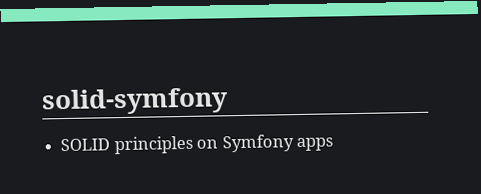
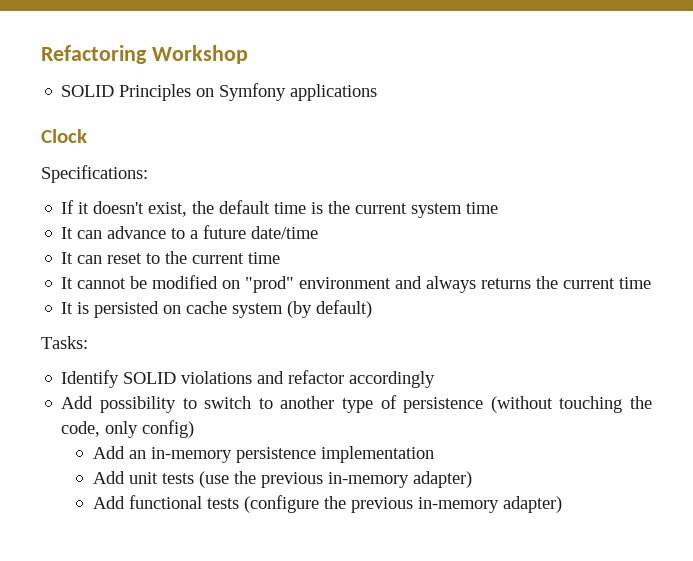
- solid-symfony
- SOLID principles on Symfony apps
+ Refactoring Workshop
+ SOLID Principles on Symfony applications
+ Clock
+ Specifications:
+ If it doesn't exist, the default time is the current system time
+ It can advance to a future date/time
+ It can reset to the current time
+ It cannot be modified on "prod" environment and always returns the current time
+ It is persisted on cache system (by default)
+ Tasks:
+ Identify SOLID violations and refactor accordingly
+ Add possibility to switch to another type of persistence (without touching the code, only config)
+ Add an in-memory persistence implementation
+ Add unit tests (use the previous in-memory adapter)
+ Add functional tests (configure the previous in-memory adapter)

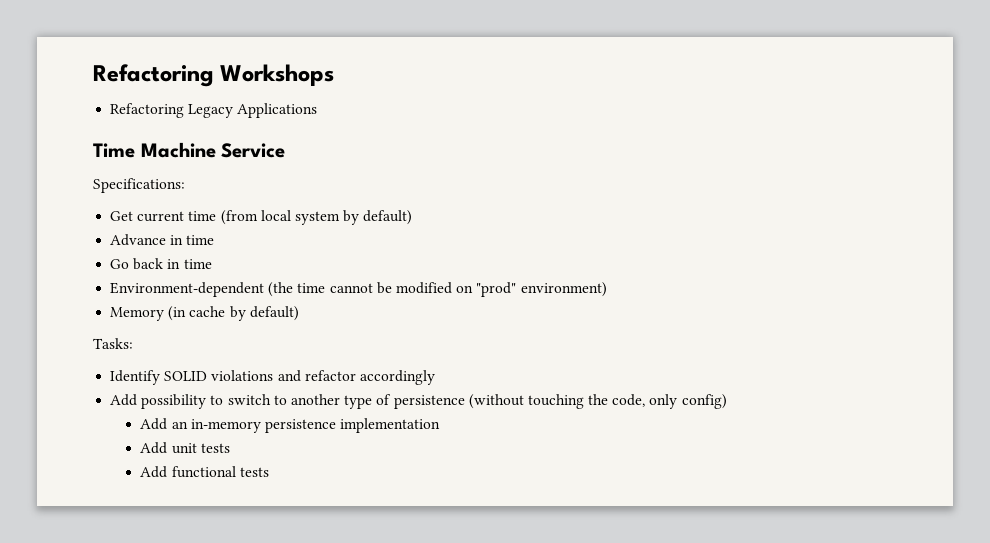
- Refactoring Workshop
- SOLID Principles on Symfony applications
- Clock
+ Refactoring Workshops
+ Refactoring Legacy Applications
+ Time Machine Service
  Specifications:
- If it doesn't exist, the default time is the current system time
- It can advance to a future date/time
- It can reset to the current time
- It cannot be modified on "prod" environment and always returns the current time
- It is persisted on cache system (by default)
+ Get current time (from local system by default)
+ Advance in time
+ Go back in time
+ Environment-dependent (the time cannot be modified on "prod" environment)
+ Memory (in cache by default)
- Add unit tests (use the previous in-memory adapter)
- Add functional tests (configure the previous in-memory adapter)
+ Add unit tests
+ Add functional tests

